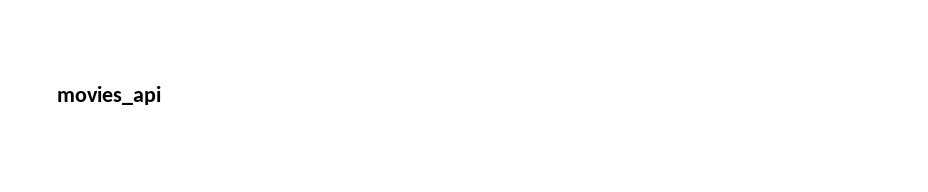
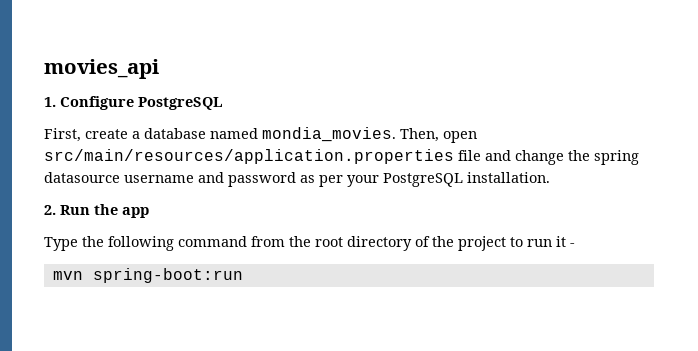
+ 1. Configure PostgreSQL
+ First, create a database named mondia_movies. Then, open src/main/resources/application.properties file and change the spring datasource username and password as per your PostgreSQL installation.
+ 2. Run the app
+ Type the following command from the root directory of the project to run it -
+ mvn spring-boot:run

